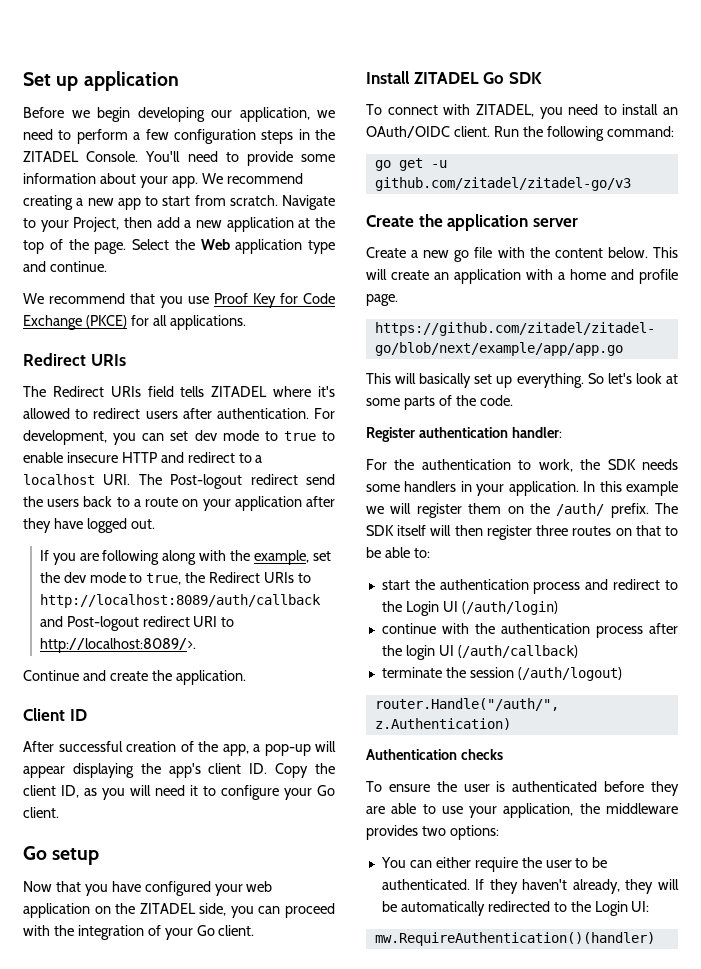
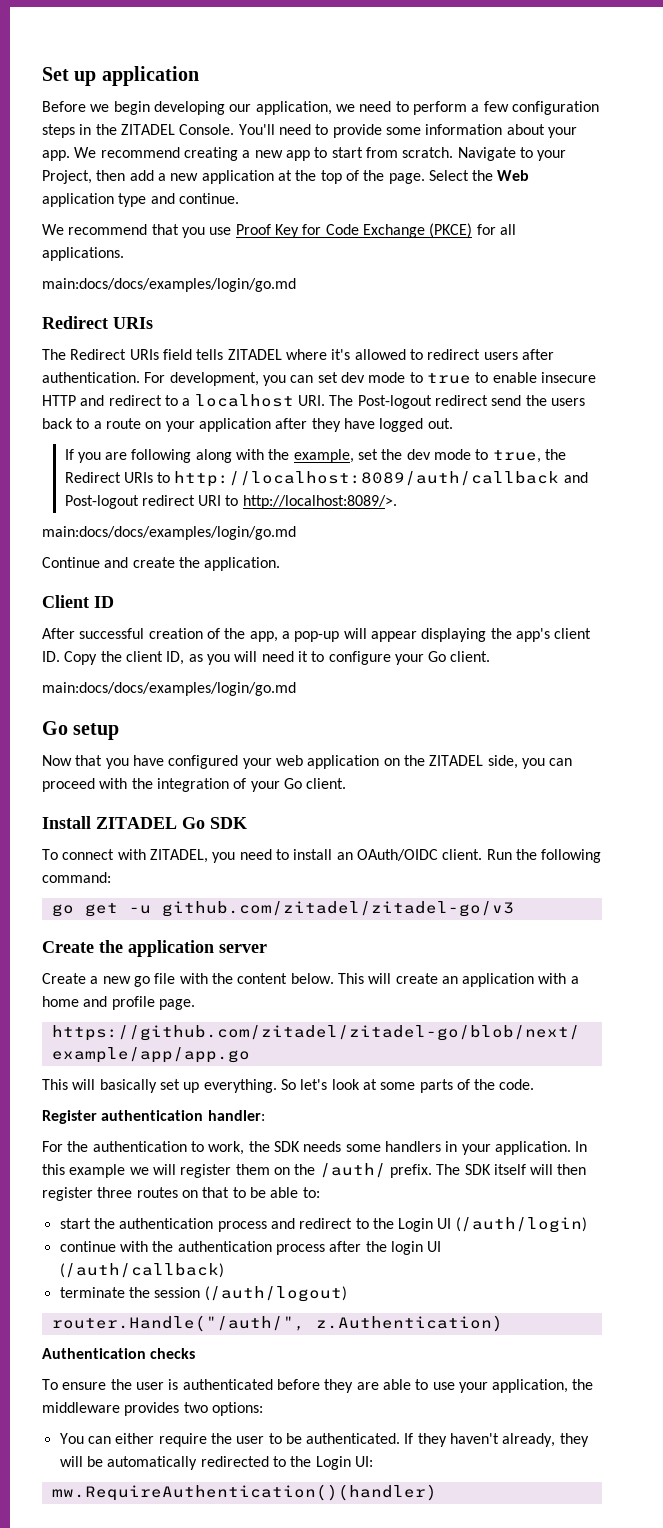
  We recommend that you use Proof Key for Code Exchange (PKCE) for all applications.
+ main:docs/docs/examples/login/go.md
  If you are following along with the example, set the dev mode to true, the Redirect URIs to http://localhost:8089/auth/callback and Post-logout redirect URI to http://localhost:8089/>.
+ main:docs/docs/examples/login/go.md
  After successful creation of the app, a pop-up will appear displaying the app's client ID. Copy the client ID, as you will need it to configure your Go client.
+ main:docs/docs/examples/login/go.md

